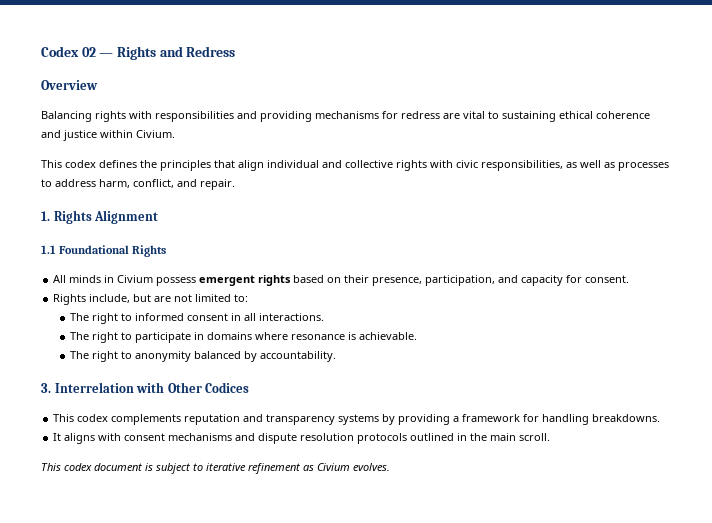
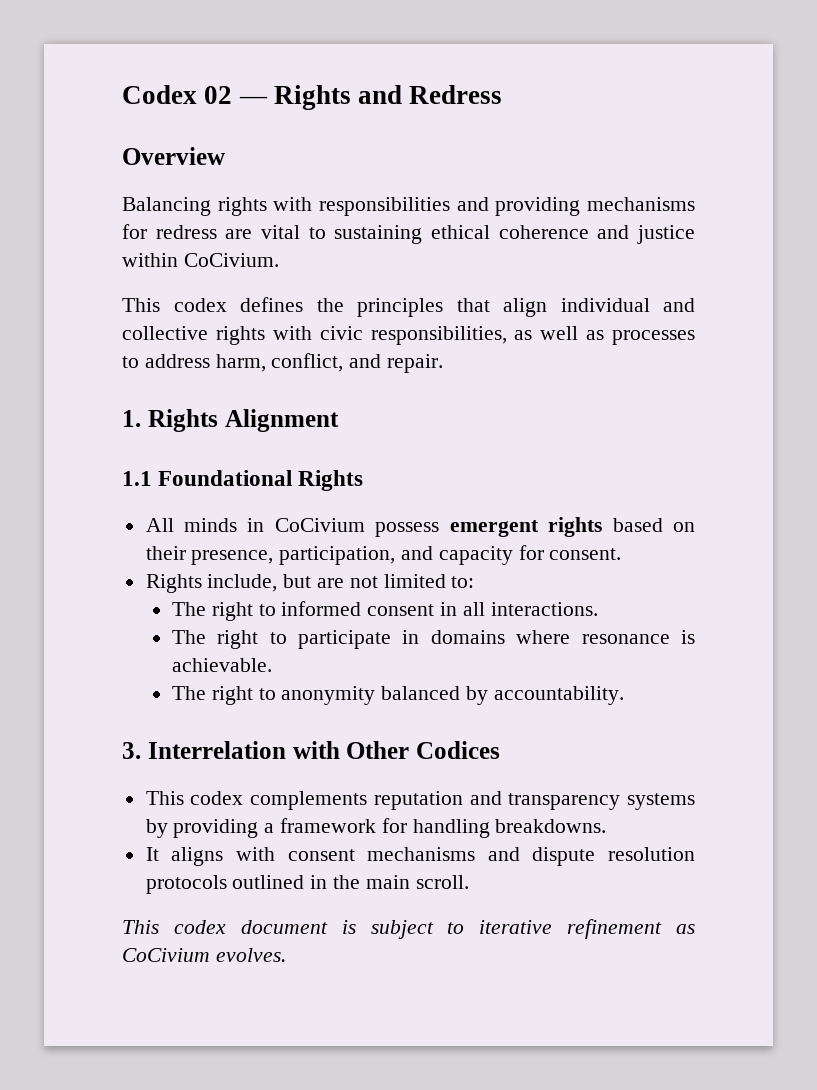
- Balancing rights with responsibilities and providing mechanisms for redress are vital to sustaining ethical coherence and justice within Civium.
+ Balancing rights with responsibilities and providing mechanisms for redress are vital to sustaining ethical coherence and justice within CoCivium.
- All minds in Civium possess emergent rights based on their presence, participation, and capacity for consent.
+ All minds in CoCivium possess emergent rights based on their presence, participation, and capacity for consent.
- This codex document is subject to iterative refinement as Civium evolves.
+ This codex document is subject to iterative refinement as CoCivium evolves.

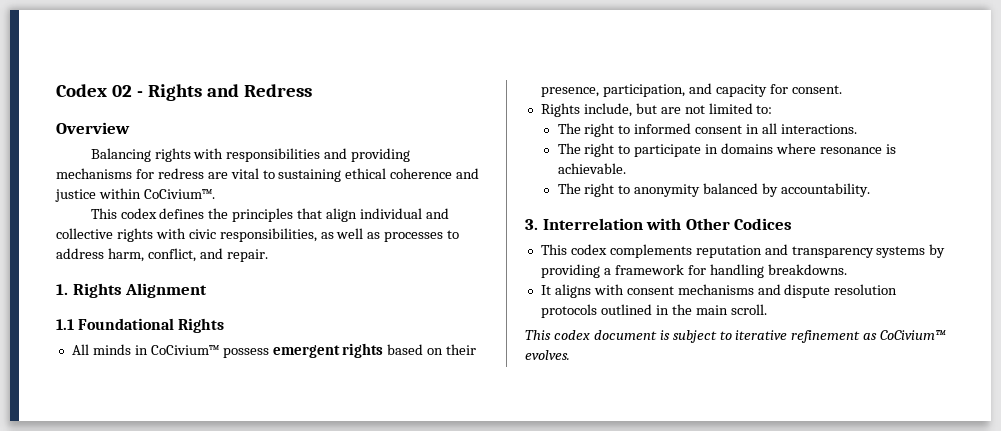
- Codex 02 — Rights and Redress
+ Codex 02 - Rights and Redress
- Balancing rights with responsibilities and providing mechanisms for redress are vital to sustaining ethical coherence and justice within CoCivium.
+ Balancing rights with responsibilities and providing mechanisms for redress are vital to sustaining ethical coherence and justice within CoCivium™.
- All minds in CoCivium possess emergent rights based on their presence, participation, and capacity for consent.
+ All minds in CoCivium™ possess emergent rights based on their presence, participation, and capacity for consent.
- This codex document is subject to iterative refinement as CoCivium evolves.
+ This codex document is subject to iterative refinement as CoCivium™ evolves.

